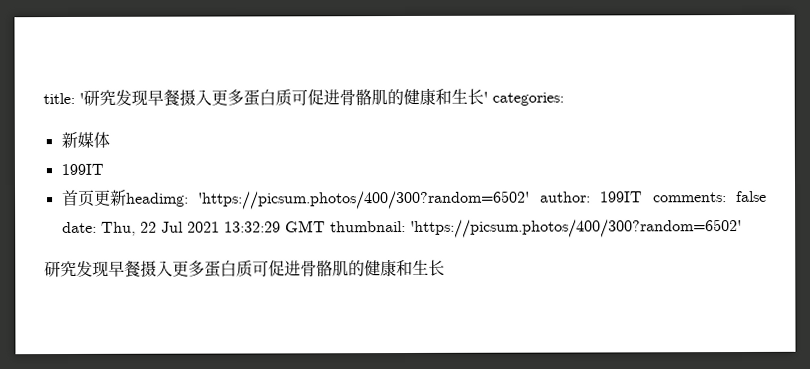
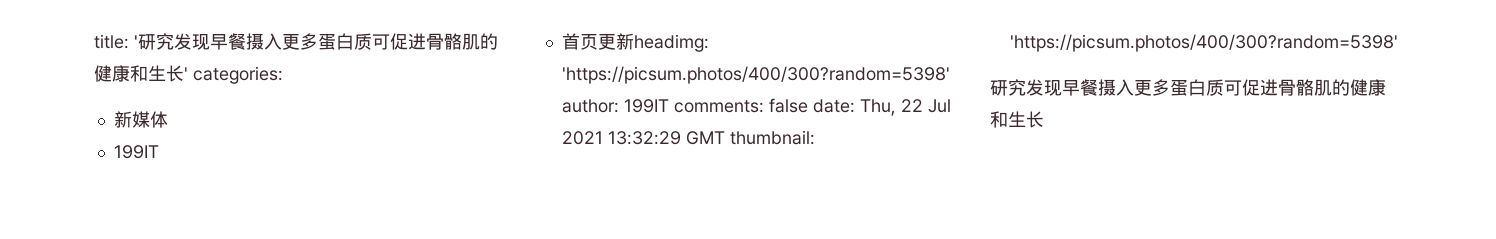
- 首页更新headimg: 'https://picsum.photos/400/300?random=6502' author: 199IT comments: false date: Thu, 22 Jul 2021 13:32:29 GMT thumbnail: 'https://picsum.photos/400/300?random=6502'
+ 首页更新headimg: 'https://picsum.photos/400/300?random=5398' author: 199IT comments: false date: Thu, 22 Jul 2021 13:32:29 GMT thumbnail: 'https://picsum.photos/400/300?random=5398'

